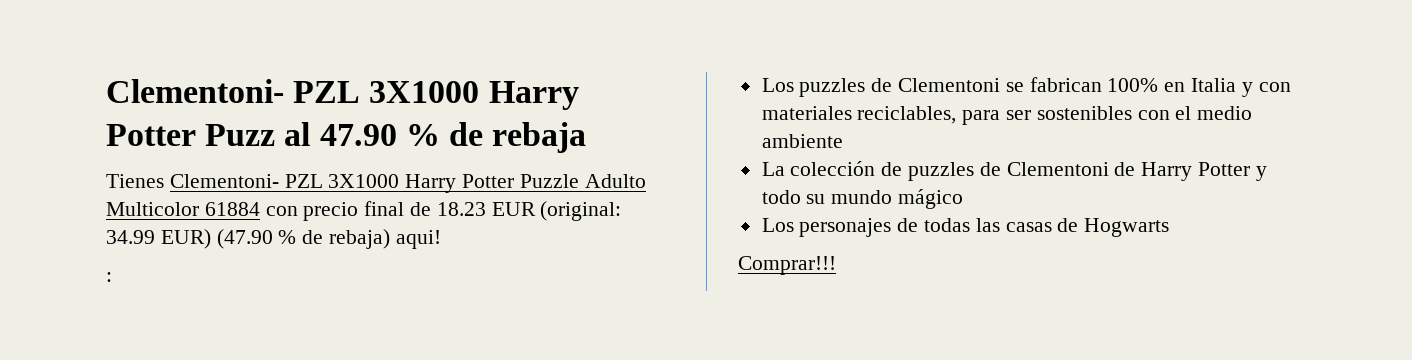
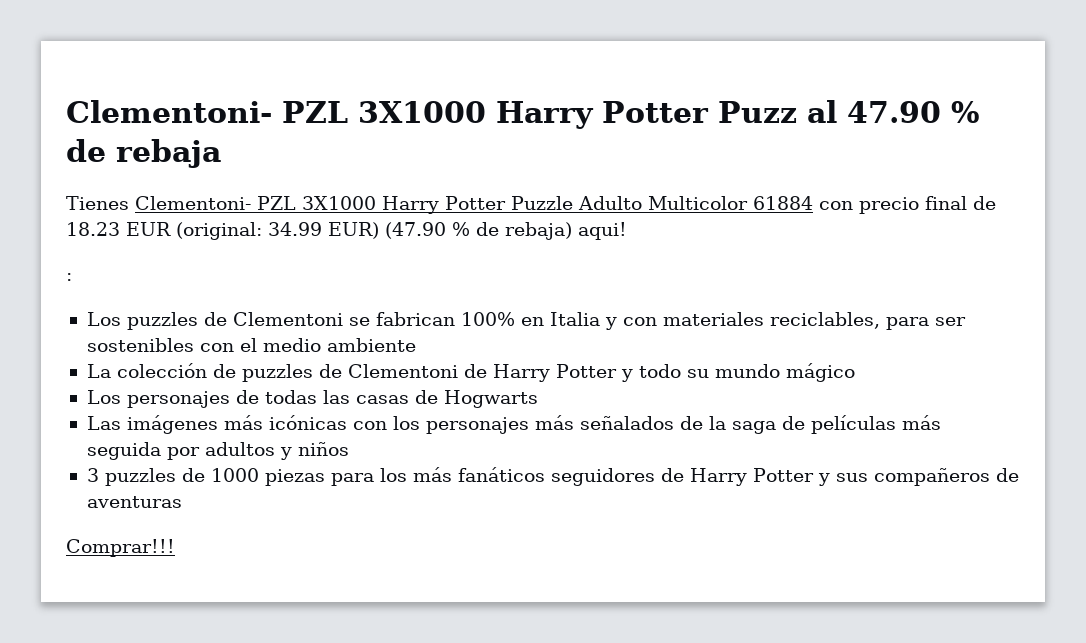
+ Las imágenes más icónicas con los personajes más señalados de la saga de películas más seguida por adultos y niños
+ 3 puzzles de 1000 piezas para los más fanáticos seguidores de Harry Potter y sus compañeros de aventuras

